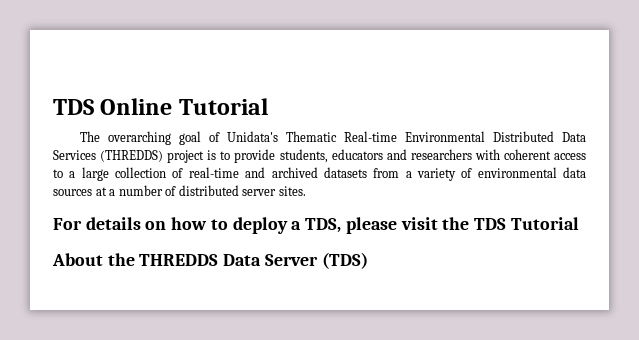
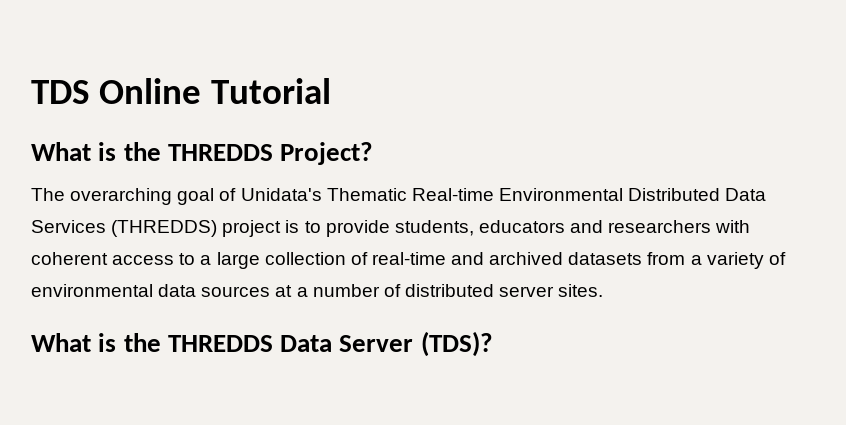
+ What is the THREDDS Project?
- For details on how to deploy a TDS, please visit the TDS Tutorial
- About the THREDDS Data Server (TDS)
+ What is the THREDDS Data Server (TDS)?

